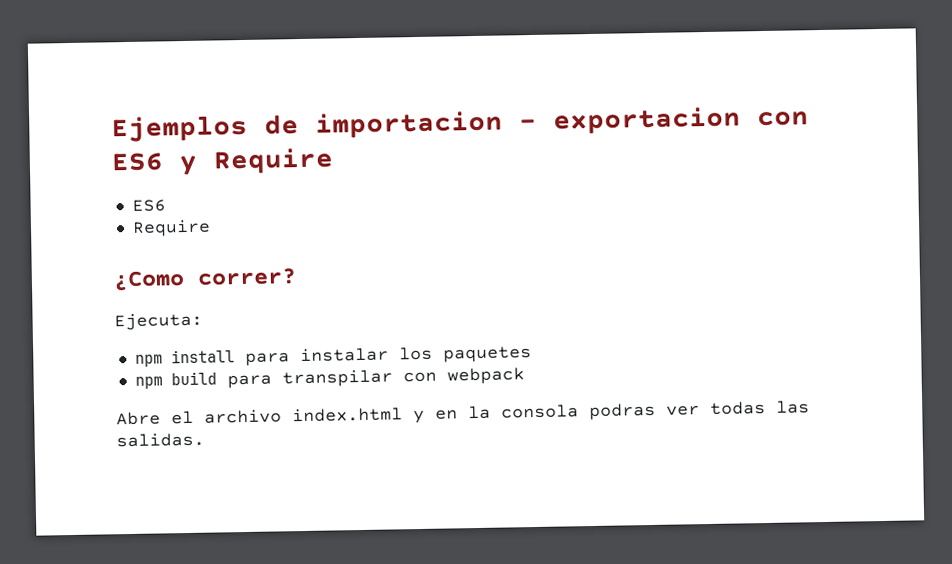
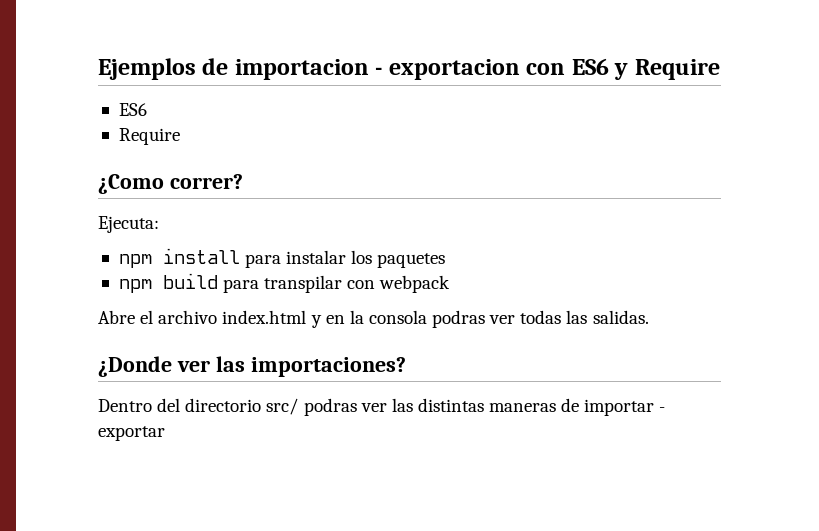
+ ¿Donde ver las importaciones?
+ Dentro del directorio src/ podras ver las distintas maneras de importar - exportar

